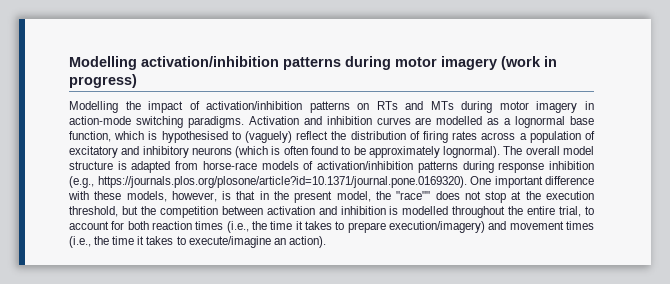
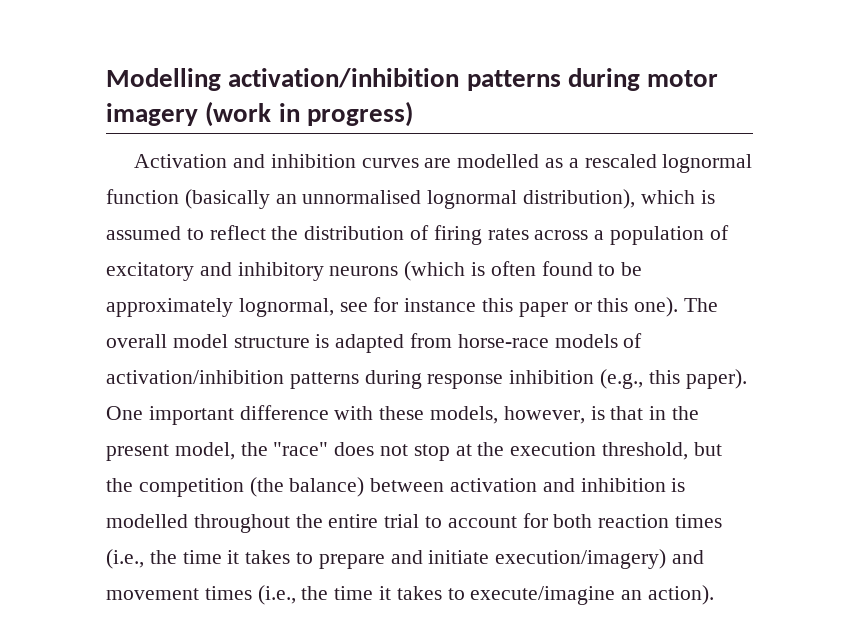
- Modelling the impact of activation/inhibition patterns on RTs and MTs during motor imagery in action-mode switching paradigms. Activation and inhibition curves are modelled as a lognormal base function, which is hypothesised to (vaguely) reflect the distribution of firing rates across a population of excitatory and inhibitory neurons (which is often found to be approximately lognormal).
+ Activation and inhibition curves are modelled as a rescaled lognormal function (basically an unnormalised lognormal distribution), which is assumed to reflect the distribution of firing rates across a population of excitatory and inhibitory neurons (which is often found to be approximately lognormal, see for instance this paper or this one).
- The overall model structure is adapted from horse-race models of activation/inhibition patterns during response inhibition (e.g., https://journals.plos.org/plosone/article?id=10.1371/journal.pone.0169320). One important difference with these models, however, is that in the present model, the "race"" does not stop at the execution threshold, but the competition between activation and inhibition is modelled throughout the entire trial, to account for both reaction times (i.e., the time it takes to prepare execution/imagery) and movement times (i.e., the time it takes to execute/imagine an action).
+ The overall model structure is adapted from horse-race models of activation/inhibition patterns during response inhibition (e.g., this paper). One important difference with these models, however, is that in the present model, the "race" does not stop at the execution threshold, but the competition (the balance) between activation and inhibition is modelled throughout the entire trial to account for both reaction times (i.e., the time it takes to prepare and initiate execution/imagery) and movement times (i.e., the time it takes to execute/imagine an action).

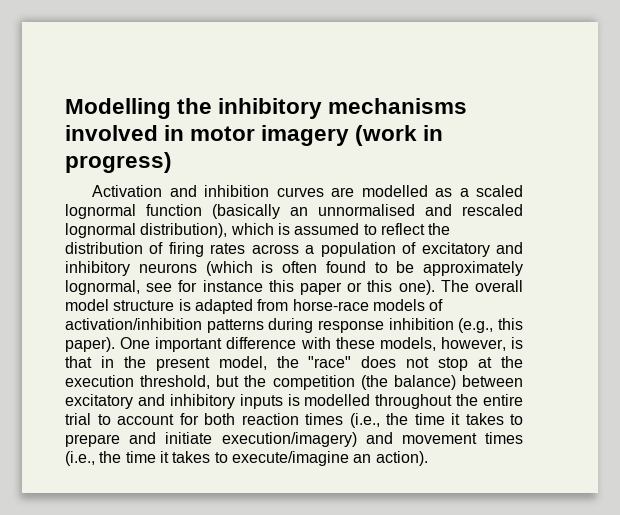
- Modelling activation/inhibition patterns during motor imagery (work in progress)
+ Modelling the inhibitory mechanisms involved in motor imagery (work in progress)
- Activation and inhibition curves are modelled as a rescaled lognormal function (basically an unnormalised lognormal distribution), which is assumed to reflect the distribution of firing rates across a population of excitatory and inhibitory neurons (which is often found to be approximately lognormal, see for instance this paper or this one).
+ Activation and inhibition curves are modelled as a scaled lognormal function (basically an unnormalised and rescaled lognormal distribution), which is assumed to reflect the distribution of firing rates across a population of excitatory and inhibitory neurons (which is often found to be approximately lognormal, see for instance this paper or this one).
- One important difference with these models, however, is that in the present model, the "race" does not stop at the execution threshold, but the competition (the balance) between activation and inhibition is modelled throughout the entire trial to account for both reaction times (i.e., the time it takes to prepare and initiate execution/imagery) and movement times (i.e., the time it takes to execute/imagine an action).
+ One important difference with these models, however, is that in the present model, the "race" does not stop at the execution threshold, but the competition (the balance) between excitatory and inhibitory inputs is modelled throughout the entire trial to account for both reaction times (i.e., the time it takes to prepare and initiate execution/imagery) and movement times (i.e., the time it takes to execute/imagine an action).

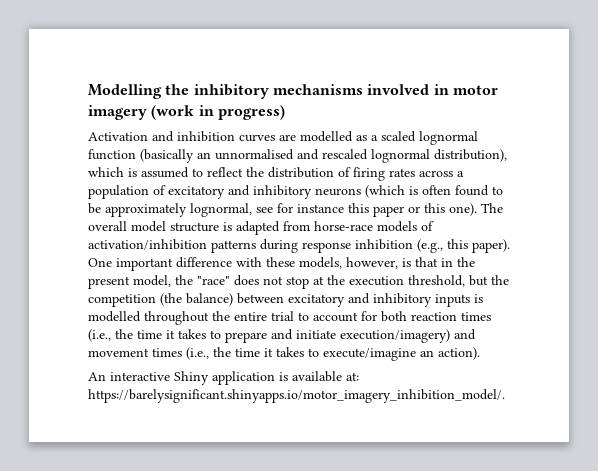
+ An interactive Shiny application is available at: https://barelysignificant.shinyapps.io/motor_imagery_inhibition_model/.

